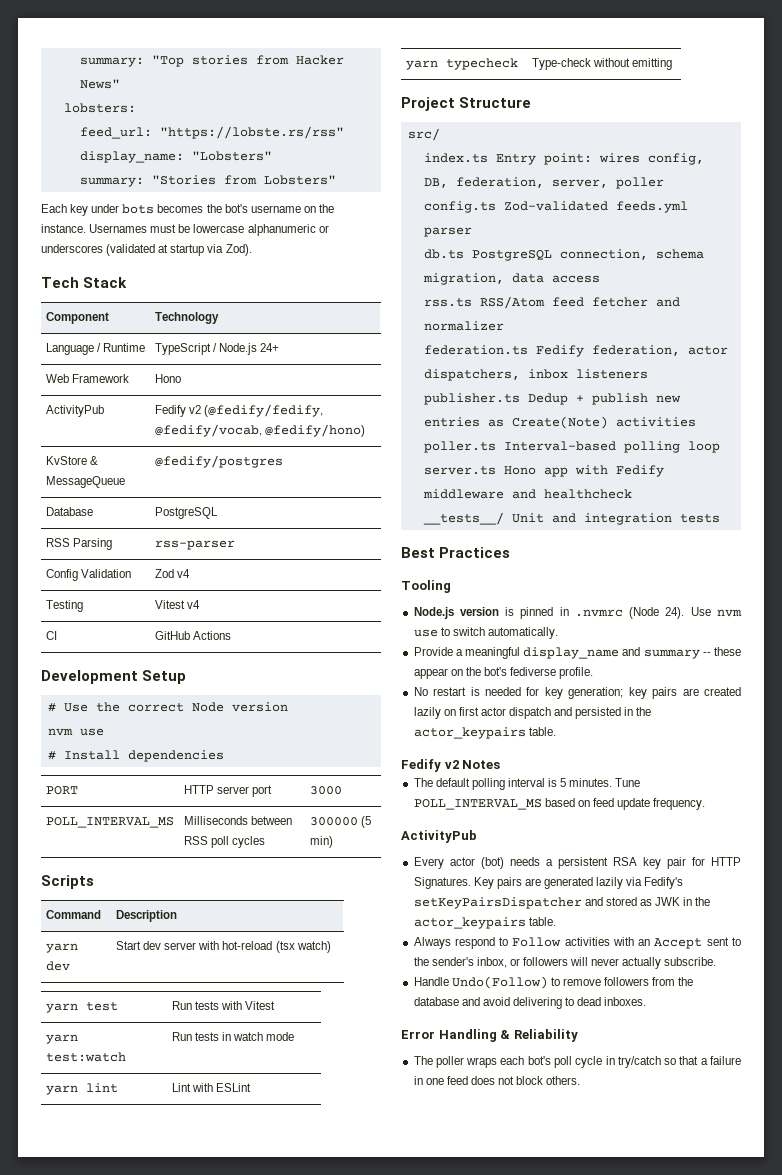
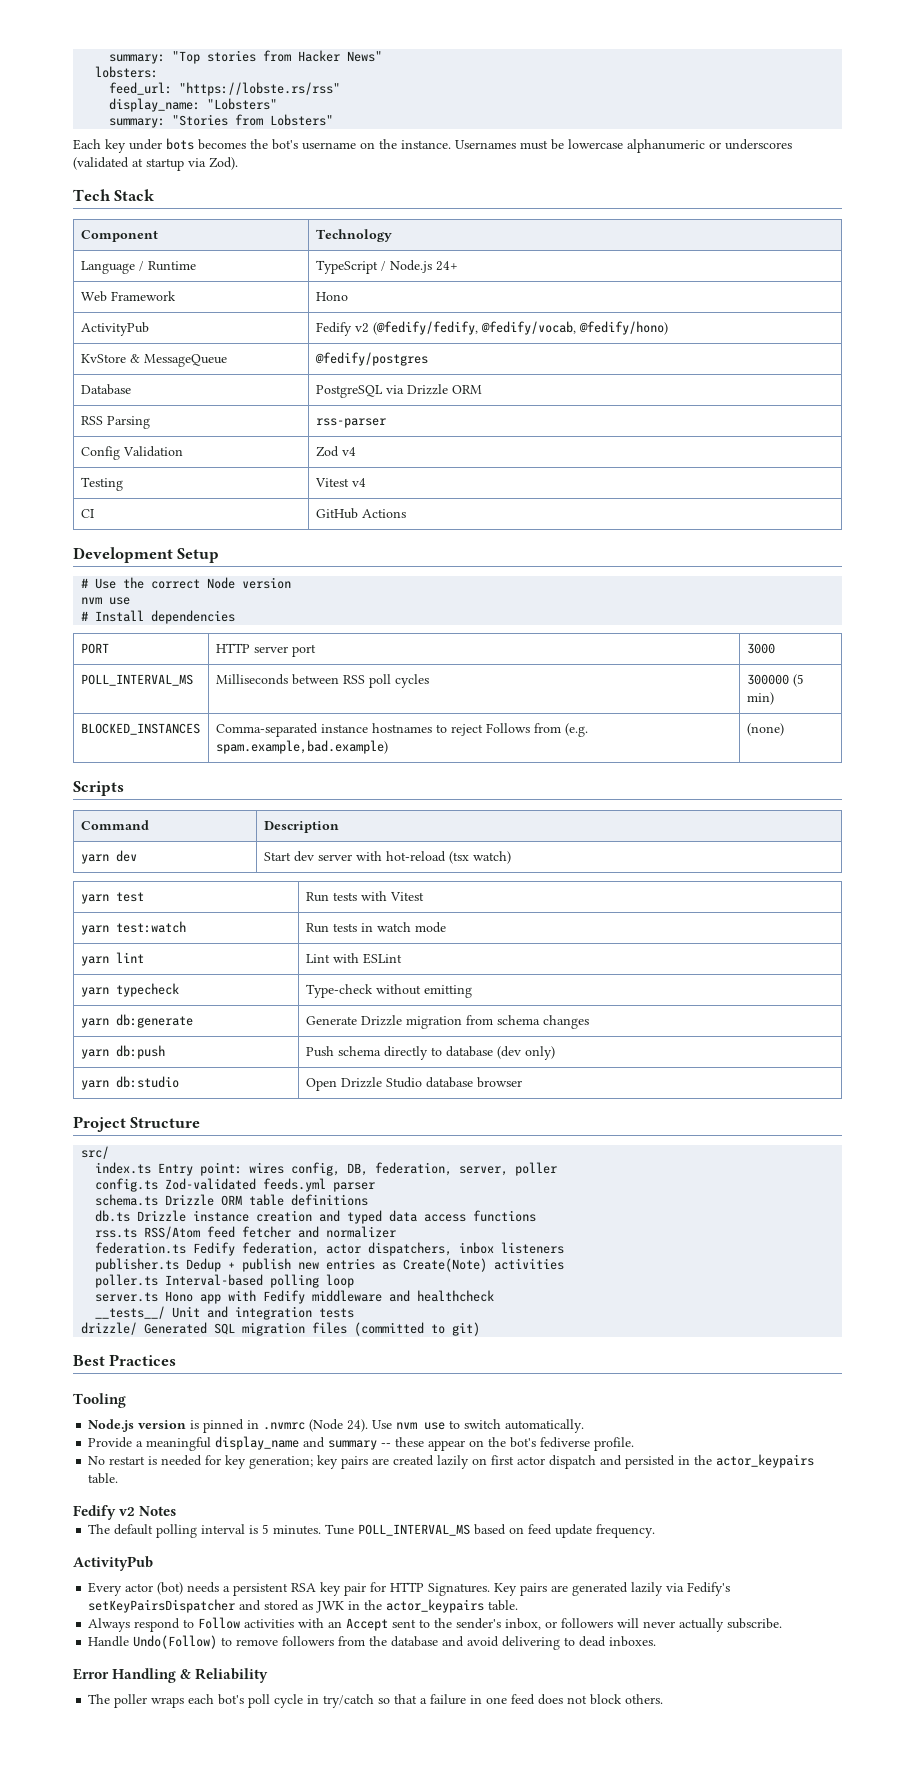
- Database | PostgreSQL
+ Database | PostgreSQL via Drizzle ORM
+ BLOCKED_INSTANCES | Comma-separated instance hostnames to reject Follows from (e.g. spam.example,bad.example) | (none)
+ yarn db:generate | Generate Drizzle migration from schema changes
+ yarn db:push | Push schema directly to database (dev only)
+ yarn db:studio | Open Drizzle Studio database browser
- db.ts PostgreSQL connection, schema migration, data access
+ schema.ts Drizzle ORM table definitions
+ db.ts Drizzle instance creation and typed data access functions
+ drizzle/ Generated SQL migration files (committed to git)

